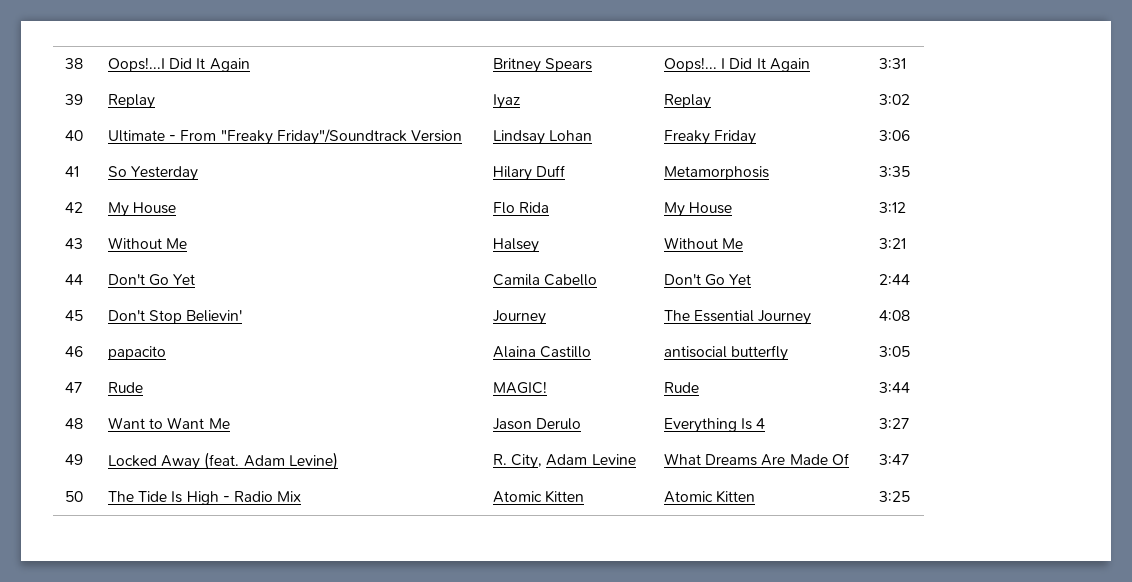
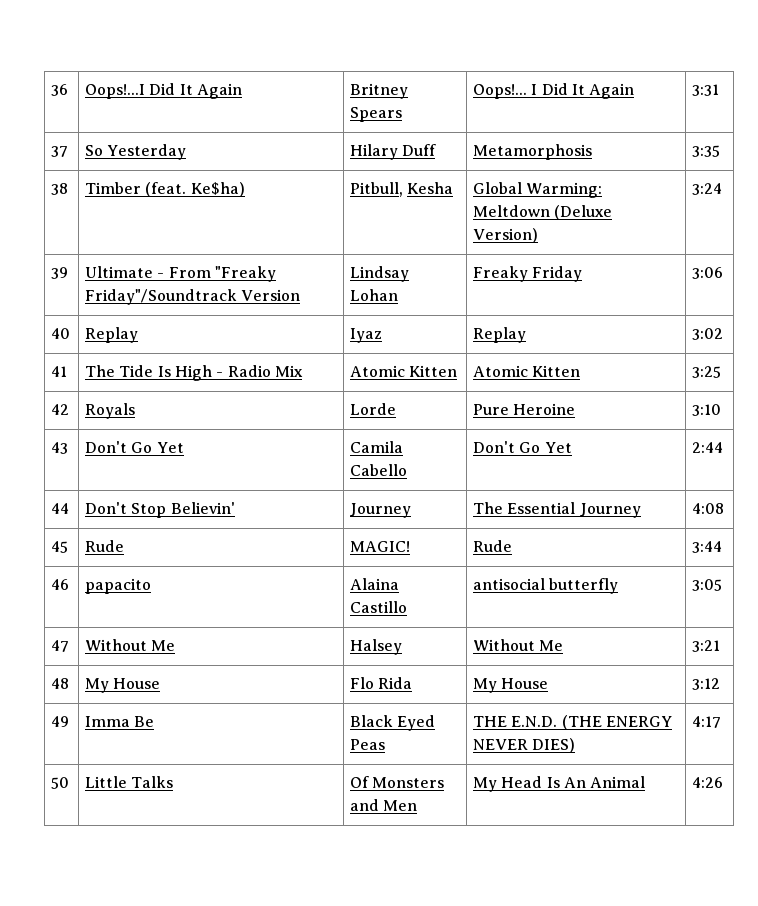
- 38 | Oops!...I Did It Again | Britney Spears | Oops!... I Did It Again | 3:31
+ 36 | Oops!...I Did It Again | Britney Spears | Oops!... I Did It Again | 3:31
- 39 | Replay | Iyaz | Replay | 3:02
- 40 | Ultimate - From "Freaky Friday"/Soundtrack Version | Lindsay Lohan | Freaky Friday | 3:06
+ 37 | So Yesterday | Hilary Duff | Metamorphosis | 3:35
+ 38 | Timber (feat. Ke$ha) | Pitbull, Kesha | Global Warming: Meltdown (Deluxe Version) | 3:24
+ 39 | Ultimate - From "Freaky Friday"/Soundtrack Version | Lindsay Lohan | Freaky Friday | 3:06
- 41 | So Yesterday | Hilary Duff | Metamorphosis | 3:35
- 42 | My House | Flo Rida | My House | 3:12
- 43 | Without Me | Halsey | Without Me | 3:21
- 44 | Don't Go Yet | Camila Cabello | Don't Go Yet | 2:44
- 45 | Don't Stop Believin' | Journey | The Essential Journey | 4:08
- 46 | papacito | Alaina Castillo | antisocial butterfly | 3:05
- 47 | Rude | MAGIC! | Rude | 3:44
- 48 | Want to Want Me | Jason Derulo | Everything Is 4 | 3:27
- 49 | Locked Away (feat. Adam Levine) | R. City, Adam Levine | What Dreams Are Made Of | 3:47
- 50 | The Tide Is High - Radio Mix | Atomic Kitten | Atomic Kitten | 3:25
+ 40 | Replay | Iyaz | Replay | 3:02
+ 41 | The Tide Is High - Radio Mix | Atomic Kitten | Atomic Kitten | 3:25
+ 42 | Royals | Lorde | Pure Heroine | 3:10
+ 43 | Don't Go Yet | Camila Cabello | Don't Go Yet | 2:44
+ 44 | Don't Stop Believin' | Journey | The Essential Journey | 4:08
+ 45 | Rude | MAGIC! | Rude | 3:44
+ 46 | papacito | Alaina Castillo | antisocial butterfly | 3:05
+ 47 | Without Me | Halsey | Without Me | 3:21
+ 48 | My House | Flo Rida | My House | 3:12
+ 49 | Imma Be | Black Eyed Peas | THE E.N.D. (THE ENERGY NEVER DIES) | 4:17
+ 50 | Little Talks | Of Monsters and Men | My Head Is An Animal | 4:26

